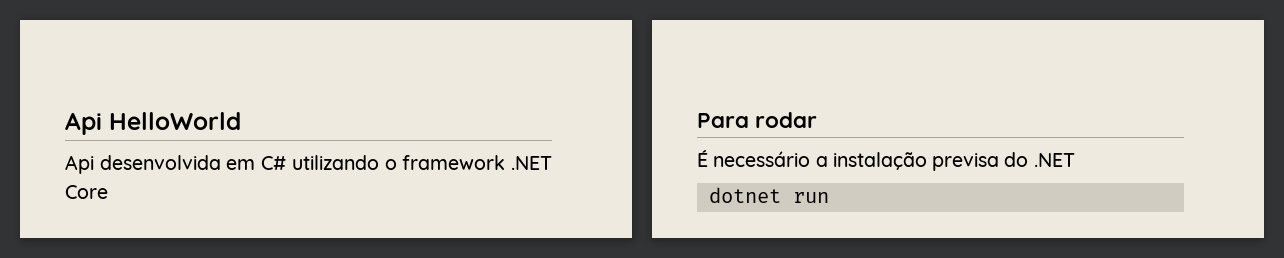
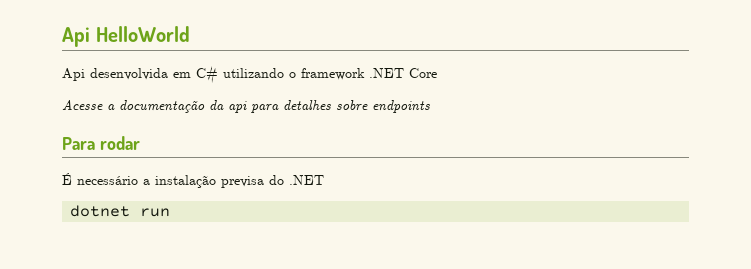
+ Acesse a documentação da api para detalhes sobre endpoints

